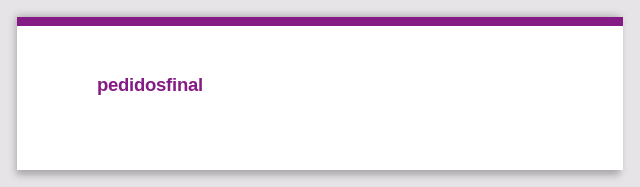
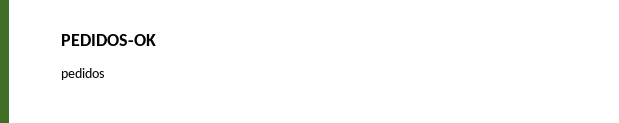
- pedidosfinal
+ PEDIDOS-OK
+ pedidos

